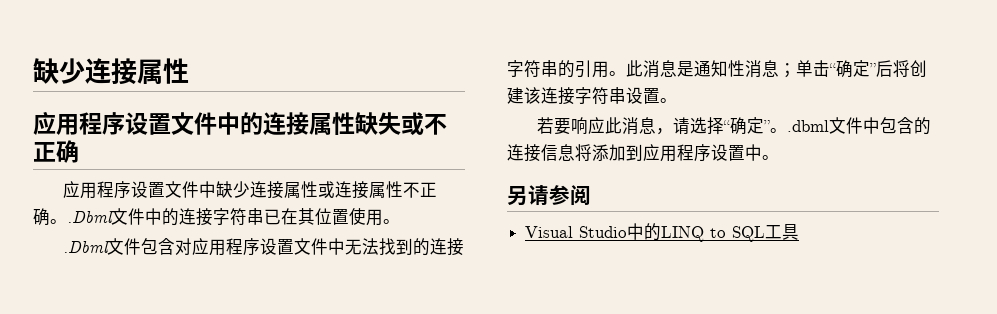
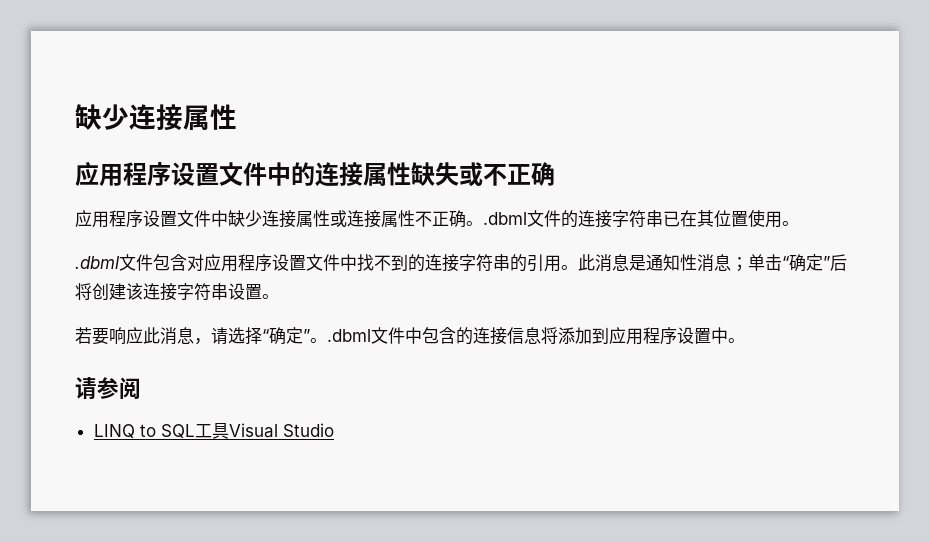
- 应用程序设置文件中缺少连接属性或连接属性不正确。.Dbml文件中的连接字符串已在其位置使用。
+ 应用程序设置文件中缺少连接属性或连接属性不正确。.dbml文件的连接字符串已在其位置使用。
- .Dbml文件包含对应用程序设置文件中无法找到的连接字符串的引用。
+ .dbml文件包含对应用程序设置文件中找不到的连接字符串的引用。
- 另请参阅
+ 请参阅
- Visual Studio中的LINQ to SQL工具
+ LINQ to SQL工具Visual Studio

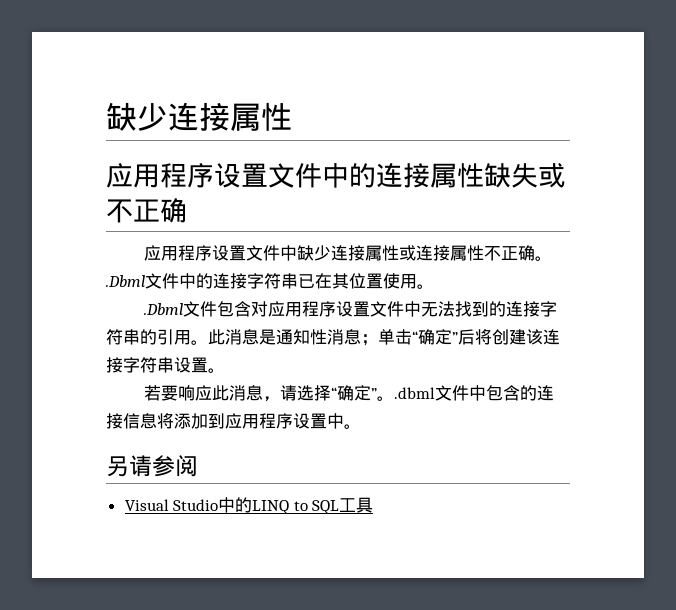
- 应用程序设置文件中缺少连接属性或连接属性不正确。.dbml文件的连接字符串已在其位置使用。
+ 应用程序设置文件中缺少连接属性或连接属性不正确。.Dbml文件中的连接字符串已在其位置使用。
- .dbml文件包含对应用程序设置文件中找不到的连接字符串的引用。
+ .Dbml文件包含对应用程序设置文件中无法找到的连接字符串的引用。
- 请参阅
+ 另请参阅
- LINQ to SQL工具Visual Studio
+ Visual Studio中的LINQ to SQL工具

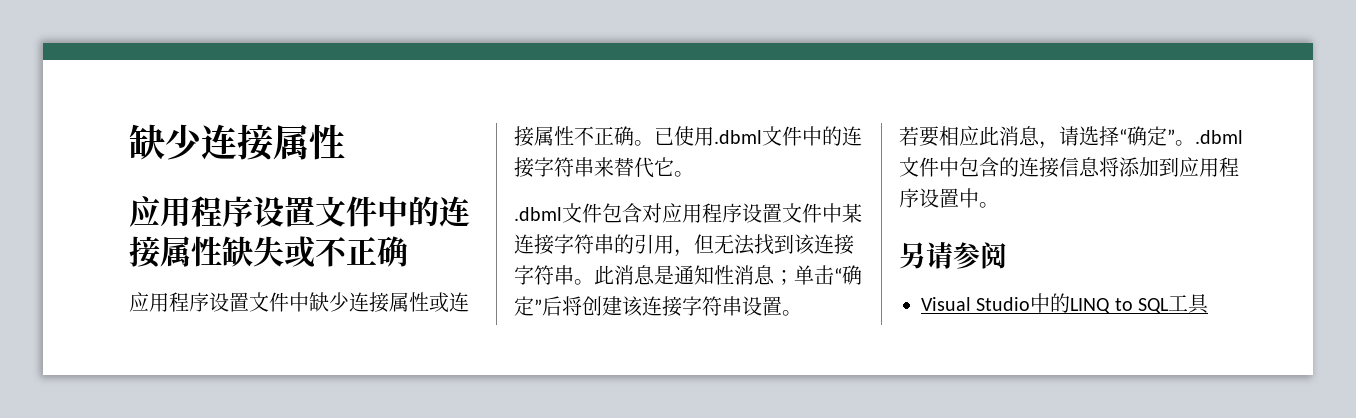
- 应用程序设置文件中缺少连接属性或连接属性不正确。.Dbml文件中的连接字符串已在其位置使用。
- .Dbml文件包含对应用程序设置文件中无法找到的连接字符串的引用。
+ 应用程序设置文件中缺少连接属性或连接属性不正确。已使用.dbml文件中的连接字符串来替代它。
+ .dbml文件包含对应用程序设置文件中某连接字符串的引用，但无法找到该连接字符串。
- 若要响应此消息，请选择“确定”。.dbml文件中包含的连接信息将添加到应用程序设置中。
+ 若要相应此消息，请选择“确定”。.dbml文件中包含的连接信息将添加到应用程序设置中。

